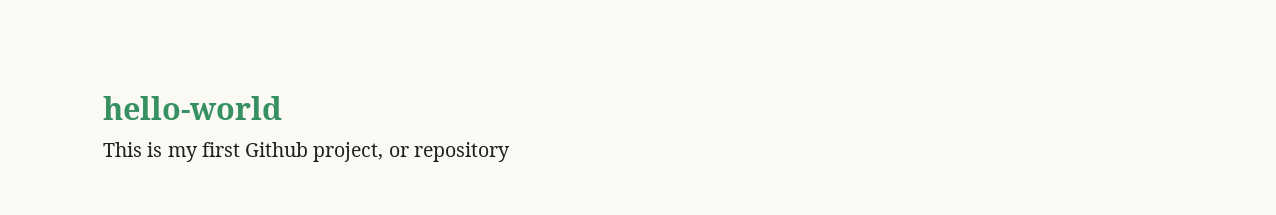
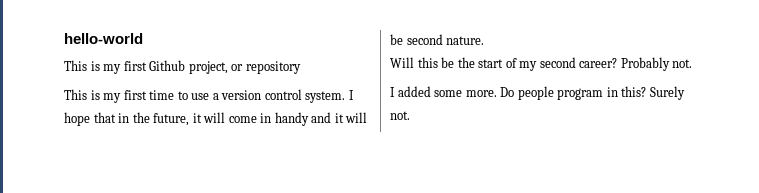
+ This is my first time to use a version control system. I hope that in the future, it will come in handy and it will be second nature.
+ Will this be the start of my second career? Probably not.
+ I added some more. Do people program in this? Surely not.

